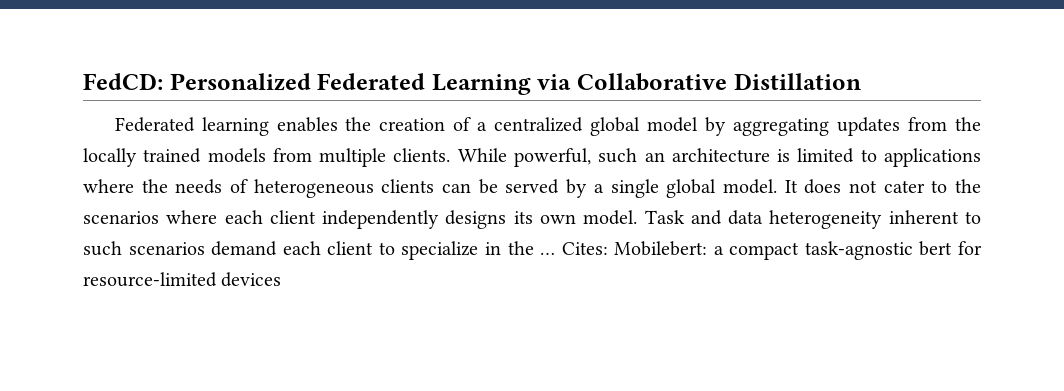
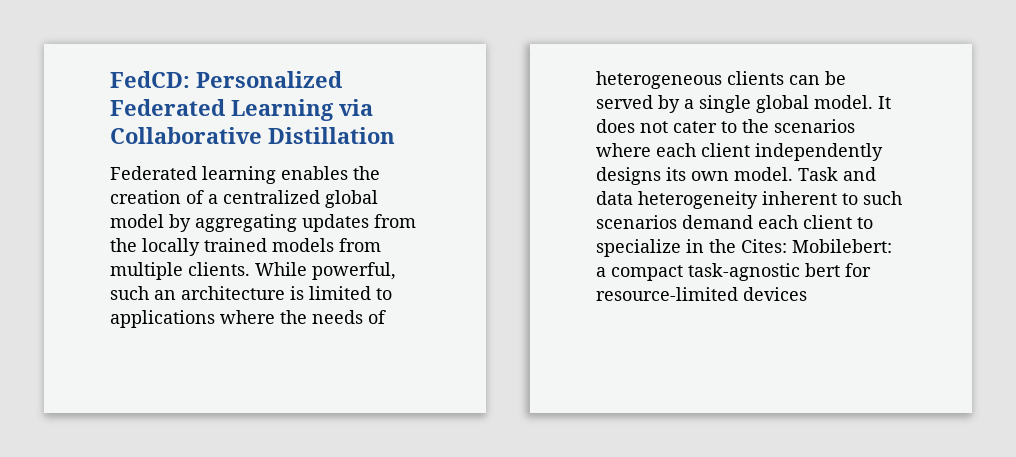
- Task and data heterogeneity inherent to such scenarios demand each client to specialize in the … Cites: Mobilebert: a compact task-agnostic bert for resource-limited devices
+ Task and data heterogeneity inherent to such scenarios demand each client to specialize in the Cites: Mobilebert: a compact task-agnostic bert for resource-limited devices

